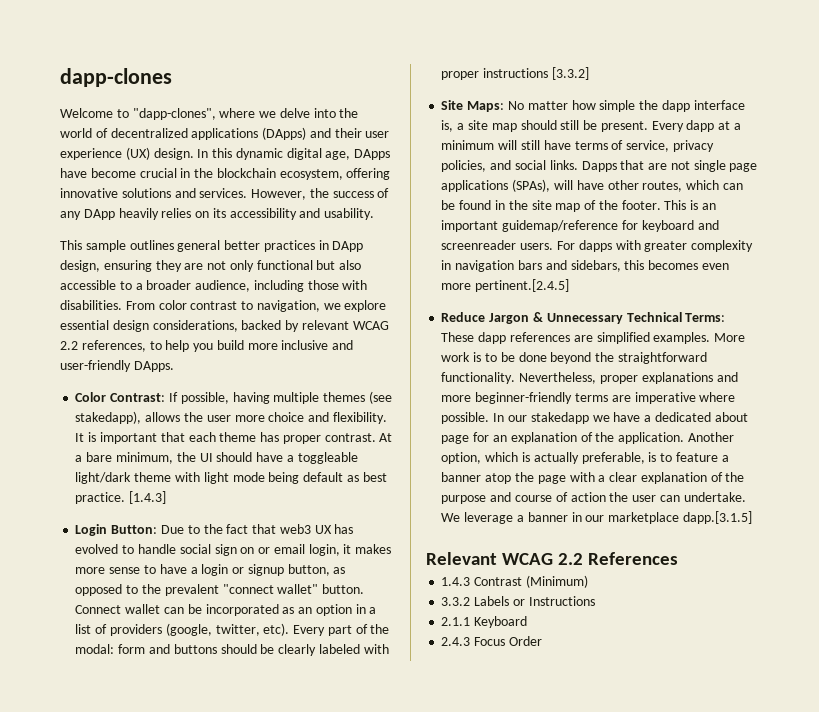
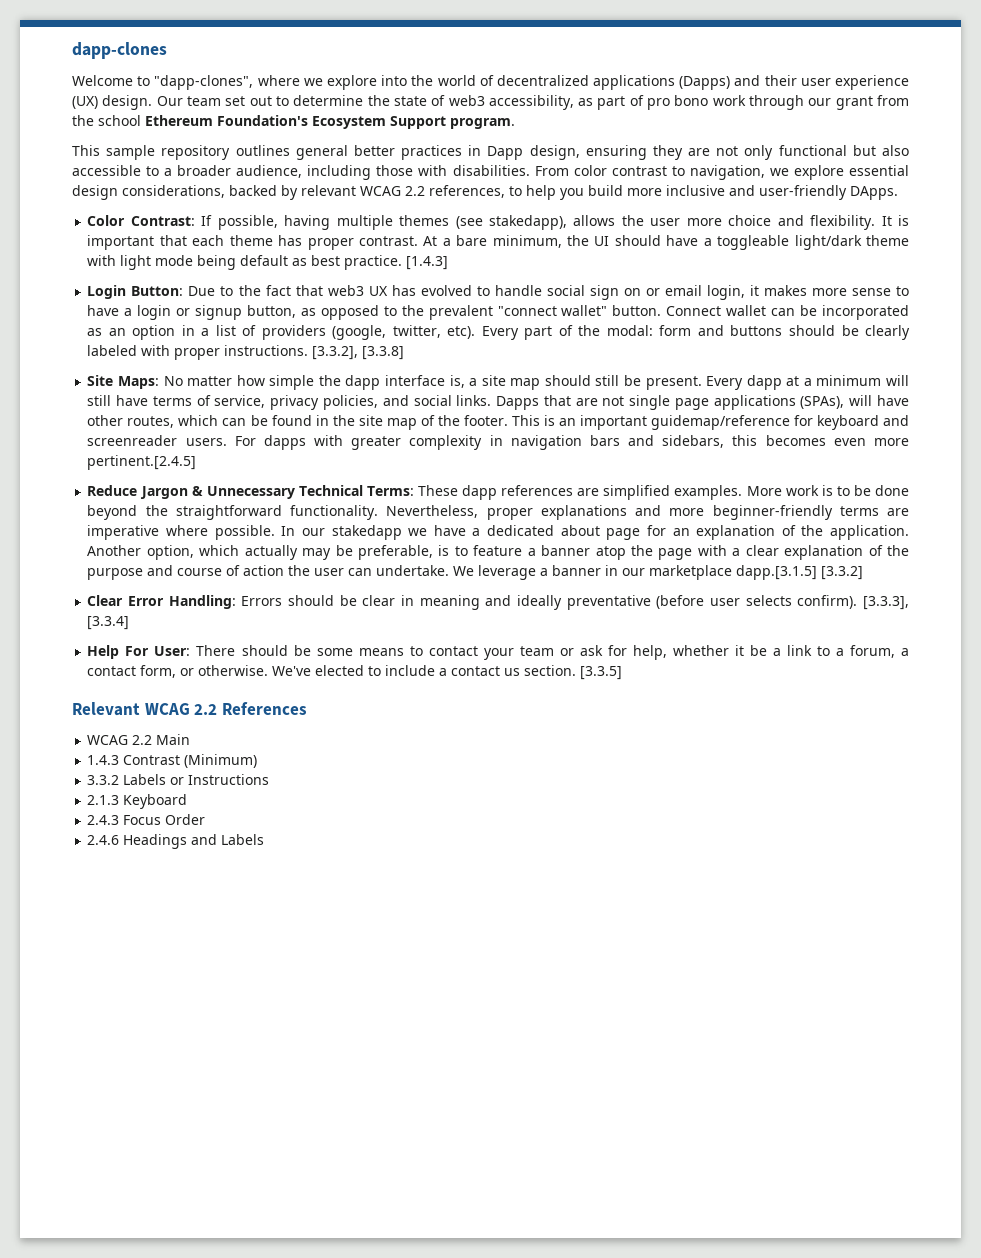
- Welcome to "dapp-clones", where we delve into the world of decentralized applications (DApps) and their user experience (UX) design.
+ Welcome to "dapp-clones", where we explore into the world of decentralized applications (Dapps) and their user experience (UX) design.
- In this dynamic digital age, DApps have become crucial in the blockchain ecosystem, offering innovative solutions and services. However, the success of any DApp heavily relies on its accessibility and usability.
+ Our team set out to determine the state of web3 accessibility, as part of pro bono work through our grant from the school Ethereum Foundation's Ecosystem Support program.
- This sample outlines general better practices in DApp design, ensuring they are not only functional but also accessible to a broader audience, including those with disabilities.
+ This sample repository outlines general better practices in Dapp design, ensuring they are not only functional but also accessible to a broader audience, including those with disabilities.
- Every part of the modal: form and buttons should be clearly labeled with proper instructions [3.3.2]
+ Every part of the modal: form and buttons should be clearly labeled with proper instructions. [3.3.2], [3.3.8]
- Another option, which is actually preferable, is to feature a banner atop the page with a clear explanation of the purpose and course of action the user can undertake.
+ Another option, which actually may be preferable, is to feature a banner atop the page with a clear explanation of the purpose and course of action the user can undertake.
- We leverage a banner in our marketplace dapp.[3.1.5]
+ We leverage a banner in our marketplace dapp.[3.1.5] [3.3.2]
+ Clear Error Handling: Errors should be clear in meaning and ideally preventative (before user selects confirm). [3.3.3], [3.3.4]
+ Help For User: There should be some means to contact your team or ask for help, whether it be a link to a forum, a contact form, or otherwise. We've elected to include a contact us section. [3.3.5]
+ WCAG 2.2 Main
- 2.1.1 Keyboard
+ 2.1.3 Keyboard
+ 2.4.6 Headings and Labels

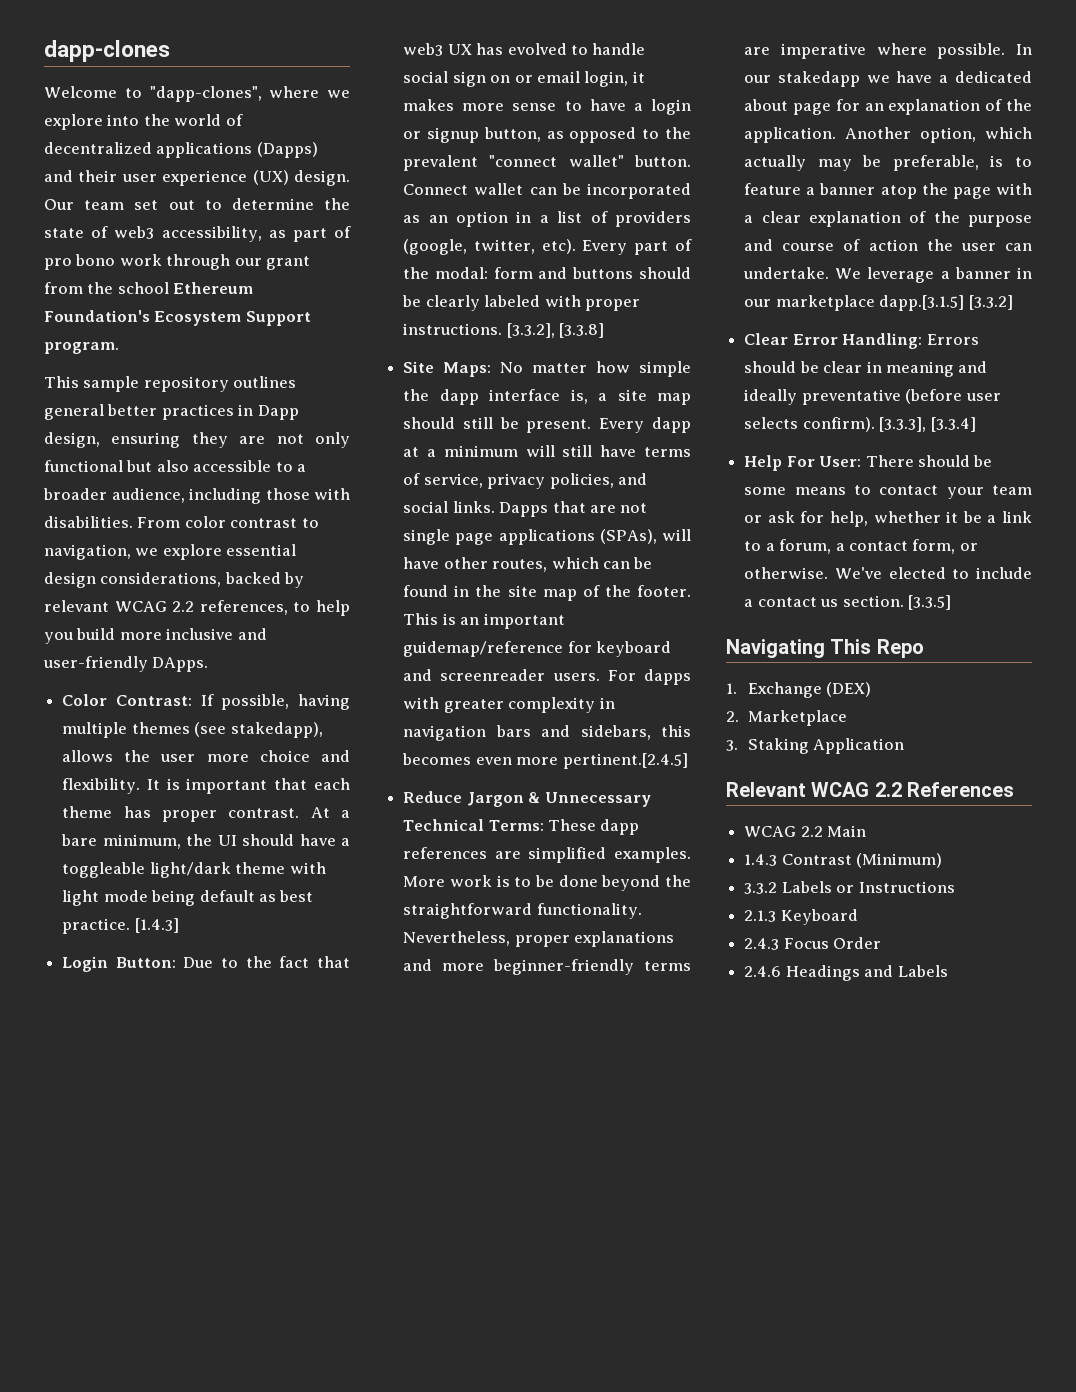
+ Navigating This Repo
+ 1. Exchange (DEX)
+ 2. Marketplace
+ 3. Staking Application

